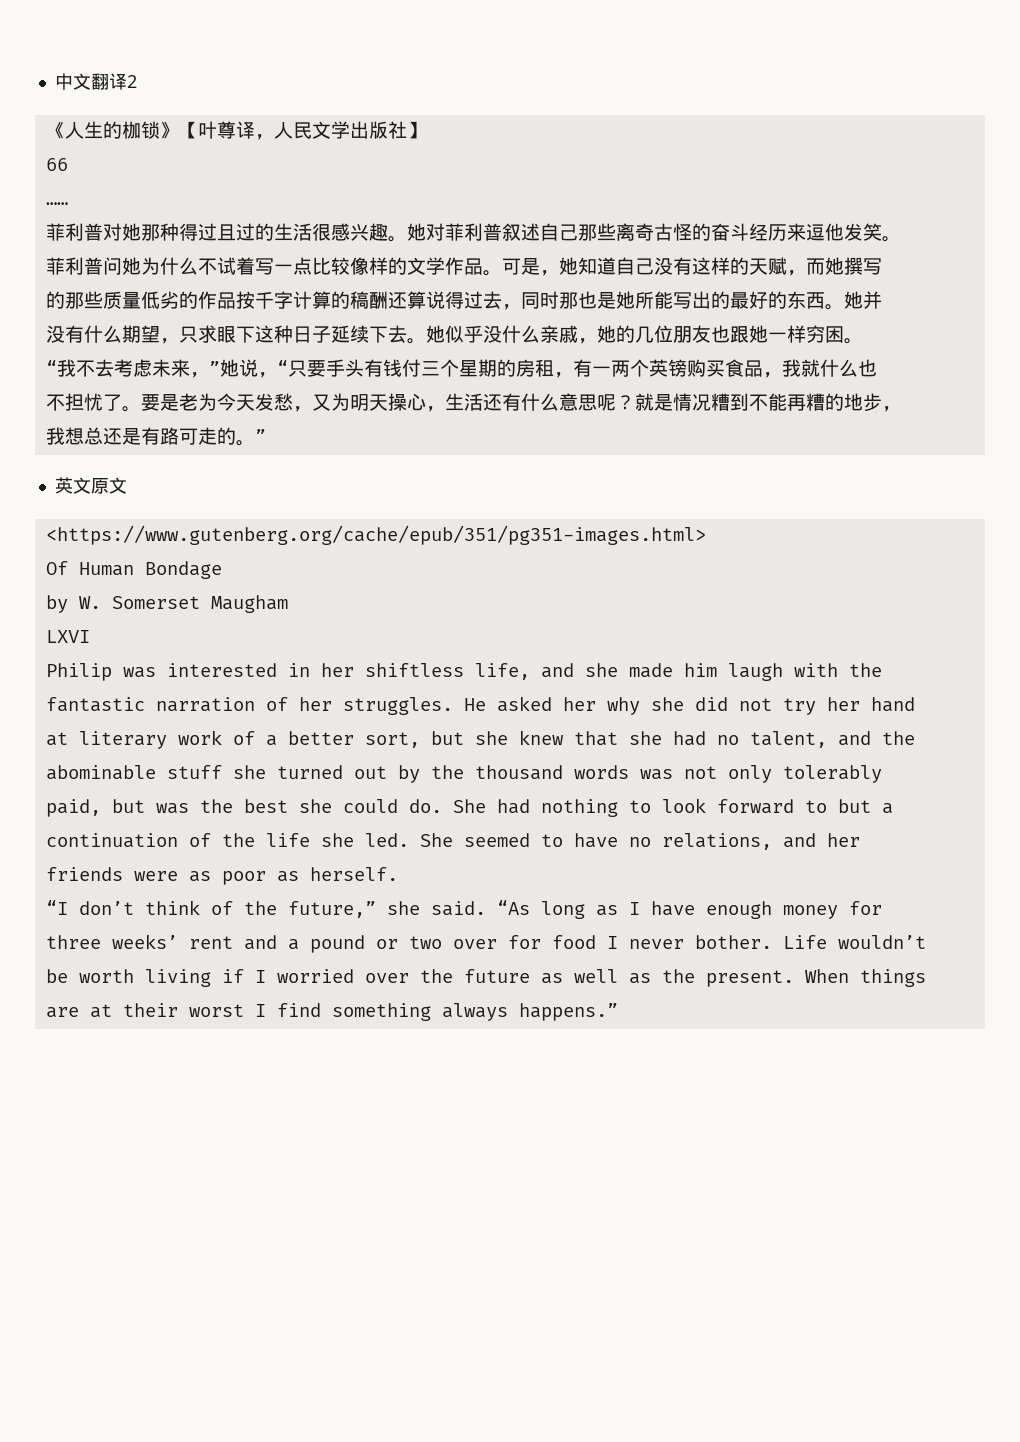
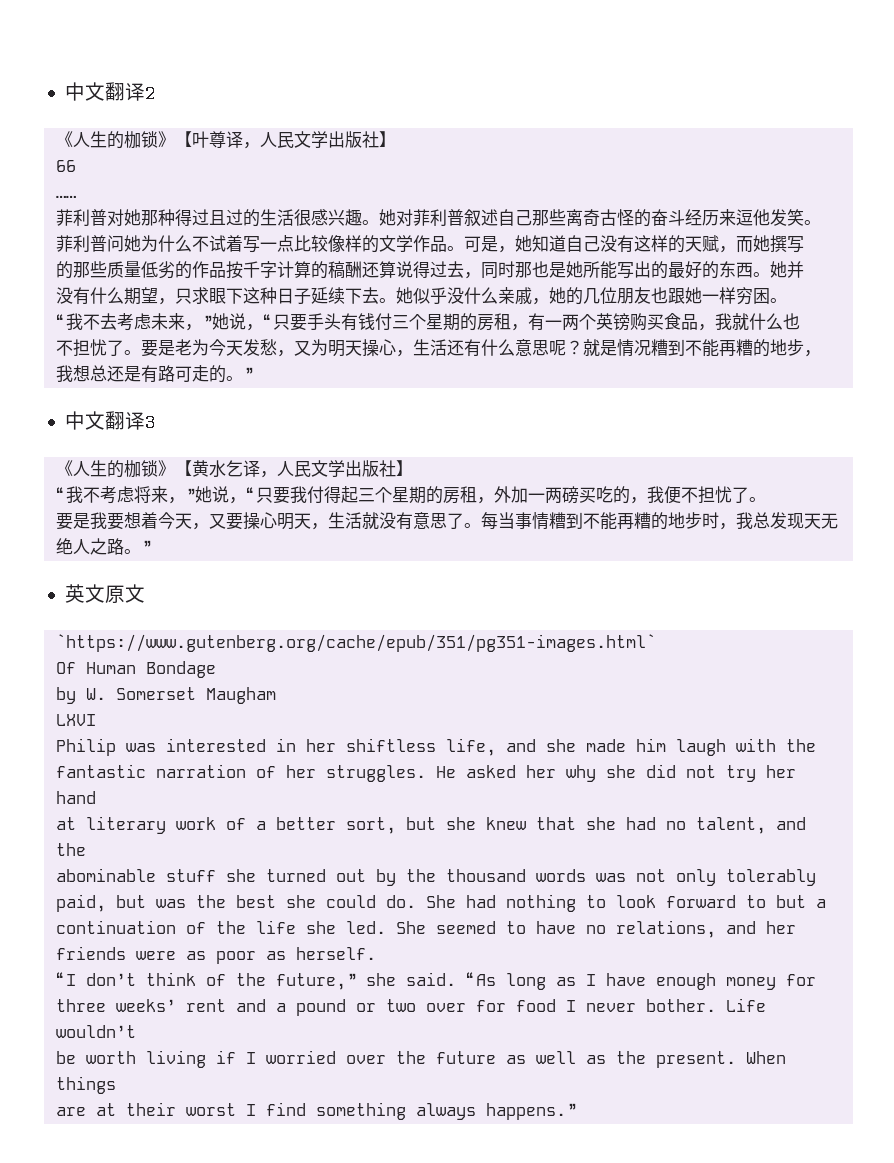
+ 中文翻译3
+ 《人生的枷锁》【黄水乞译，人民文学出版社】
+ “我不考虑将来，”她说，“只要我付得起三个星期的房租，外加一两磅买吃的，我便不担忧了。
+ 要是我要想着今天，又要操心明天，生活就没有意思了。每当事情糟到不能再糟的地步时，我总发现天无绝人之路。”
- <https://www.gutenberg.org/cache/epub/351/pg351-images.html>
+ `https://www.gutenberg.org/cache/epub/351/pg351-images.html`

